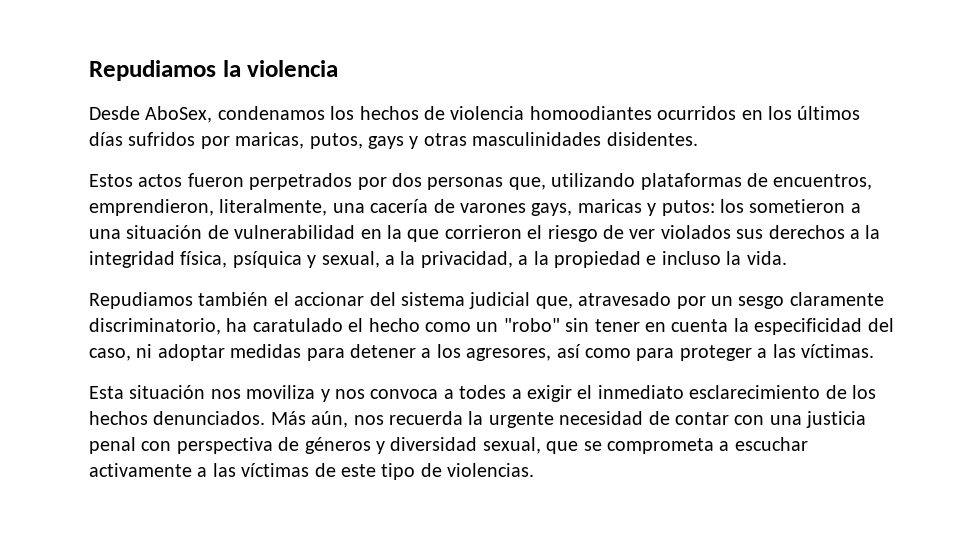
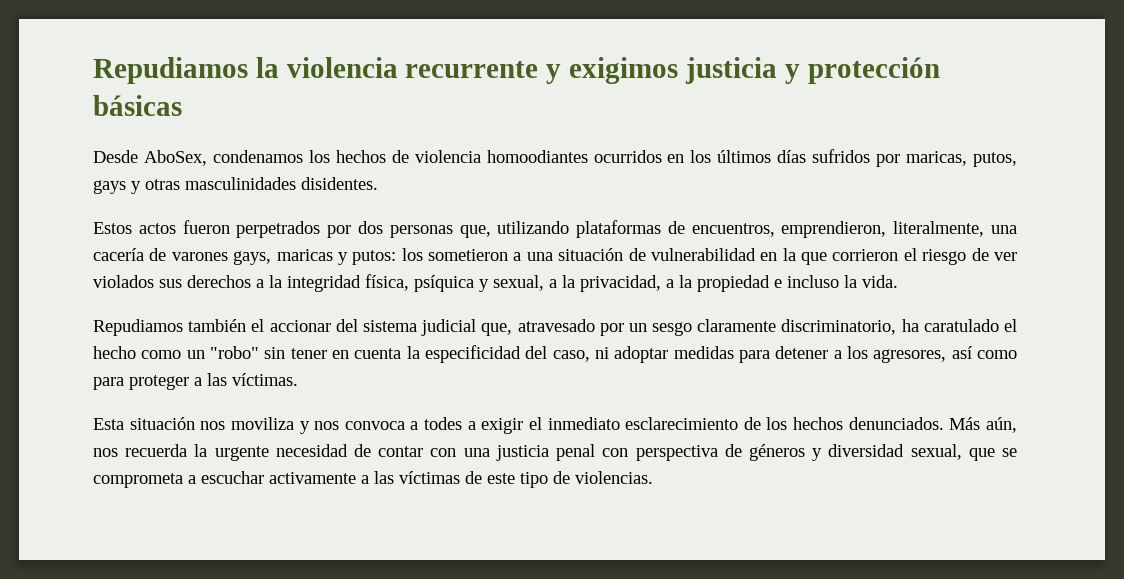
- Repudiamos la violencia
+ Repudiamos la violencia recurrente y exigimos justicia y protección básicas

